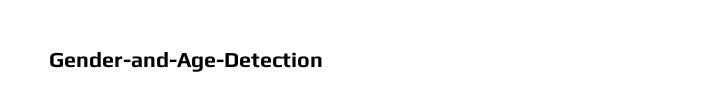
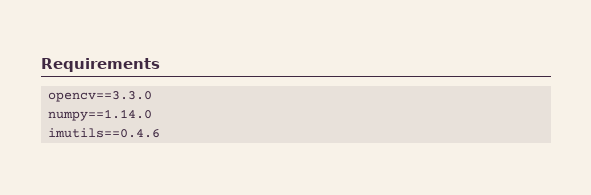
- Gender-and-Age-Detection
+ Requirements
+ opencv==3.3.0
+ numpy==1.14.0
+ imutils==0.4.6

